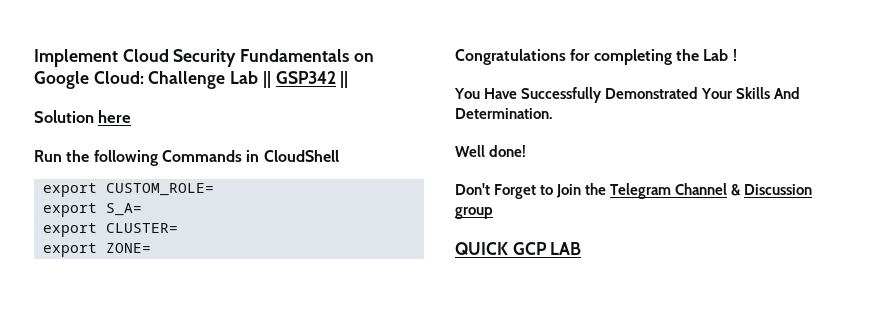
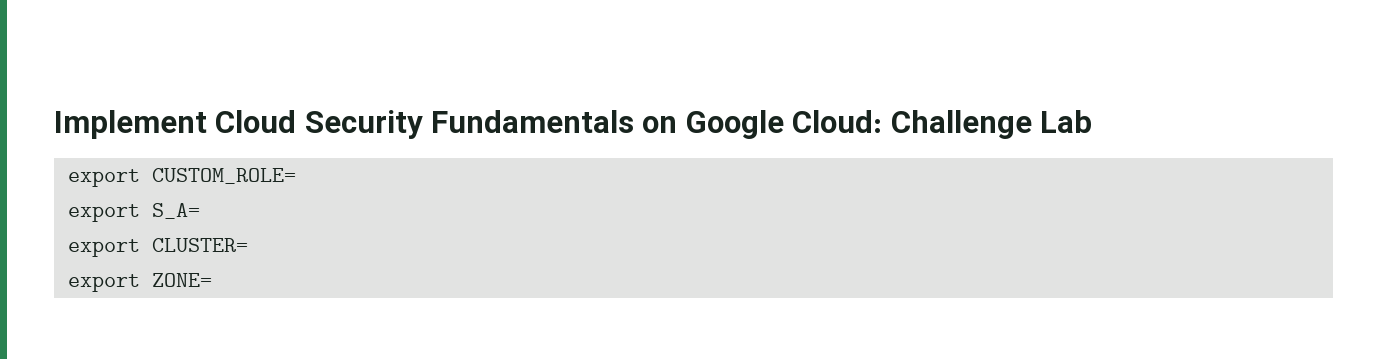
- Implement Cloud Security Fundamentals on Google Cloud: Challenge Lab || GSP342 ||
- Solution here
- Run the following Commands in CloudShell
+ Implement Cloud Security Fundamentals on Google Cloud: Challenge Lab
- Congratulations for completing the Lab !
- You Have Successfully Demonstrated Your Skills And Determination.
- Well done!
- Don't Forget to Join the Telegram Channel & Discussion group
- QUICK GCP LAB

